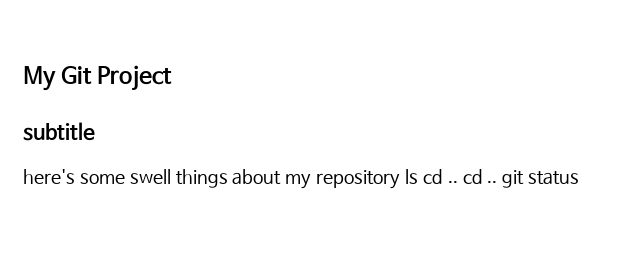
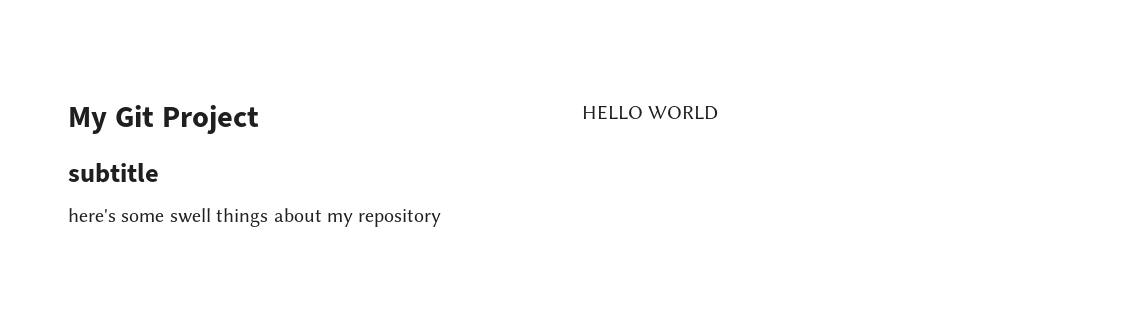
- here's some swell things about my repository ls cd .. cd .. git status
+ here's some swell things about my repository
+ HELLO WORLD

